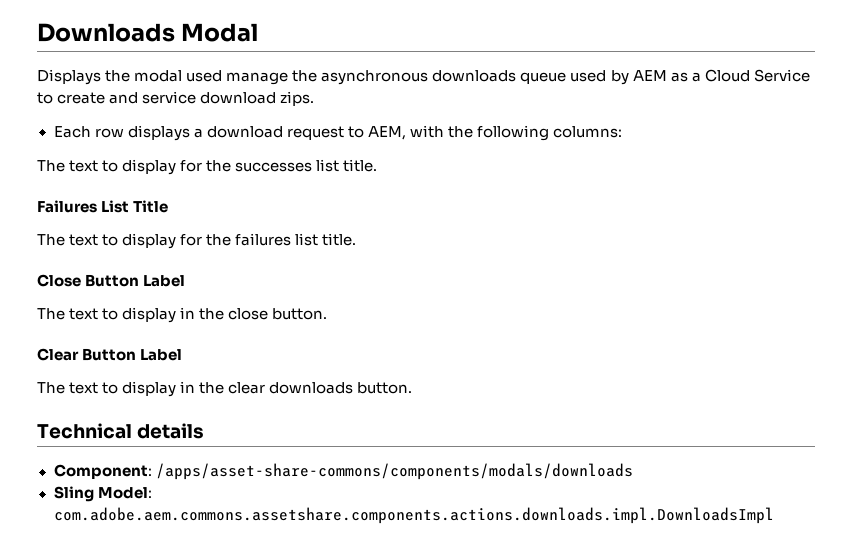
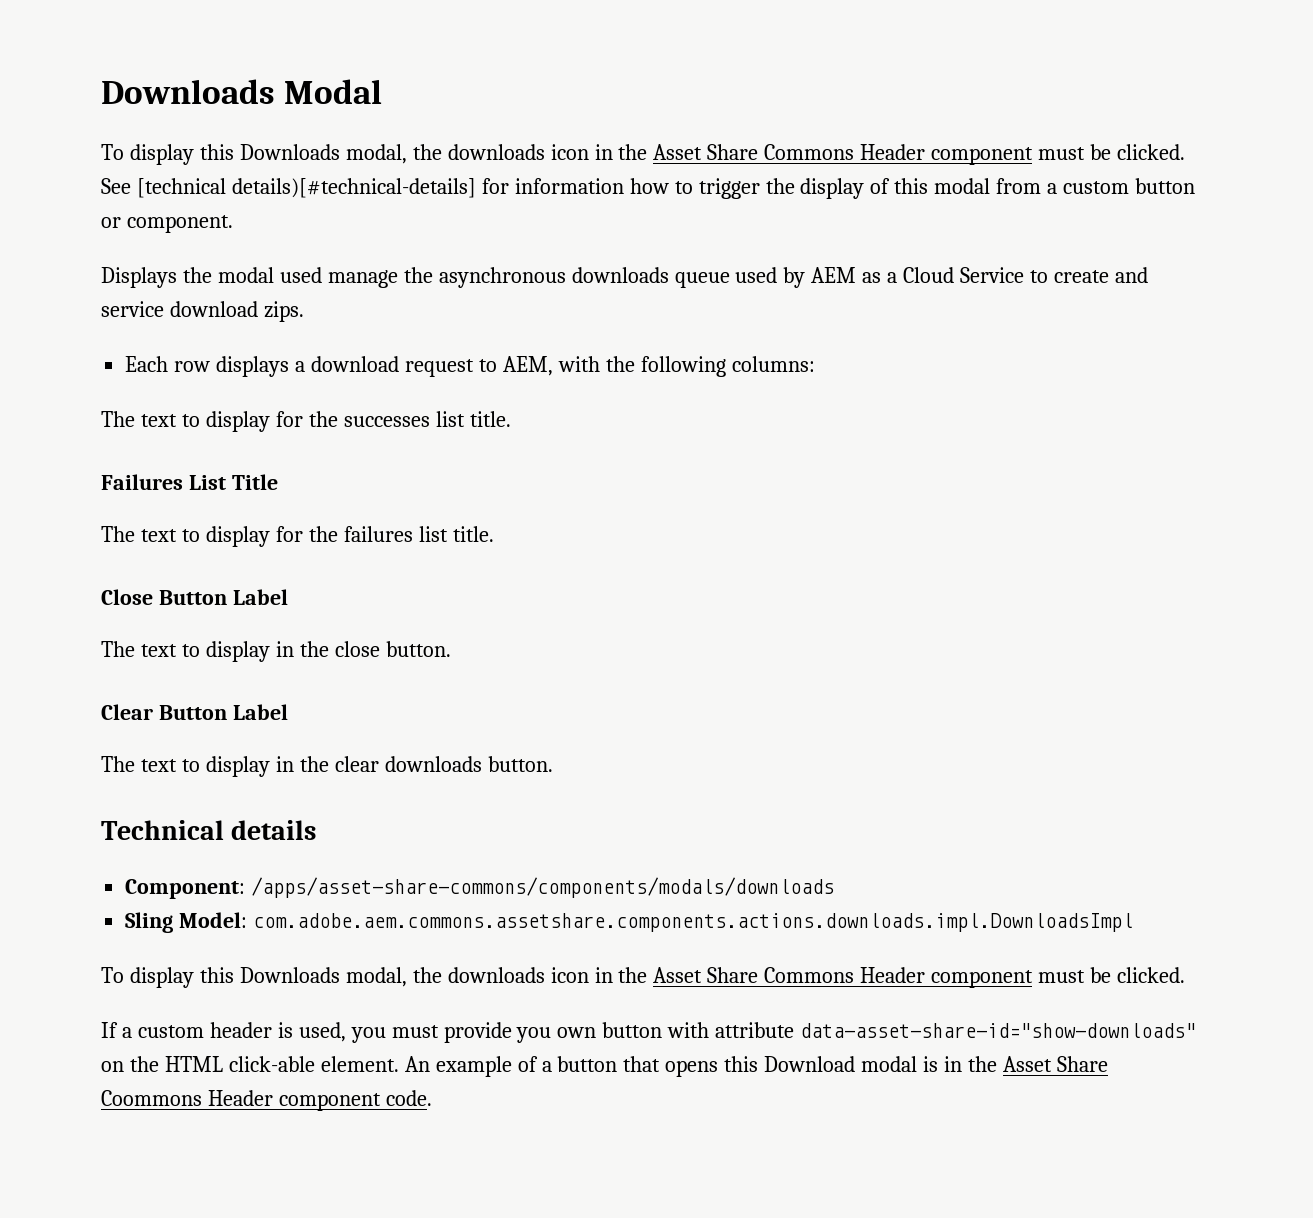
+ To display this Downloads modal, the downloads icon in the Asset Share Commons Header component must be clicked. See [technical details)[#technical-details] for information how to trigger the display of this modal from a custom button or component.
  Sling Model: com.adobe.aem.commons.assetshare.components.actions.downloads.impl.DownloadsImpl
+ To display this Downloads modal, the downloads icon in the Asset Share Commons Header component must be clicked.
+ If a custom header is used, you must provide you own button with attribute data-asset-share-id="show-downloads" on the HTML click-able element. An example of a button that opens this Download modal is in the Asset Share Coommons Header component code.

